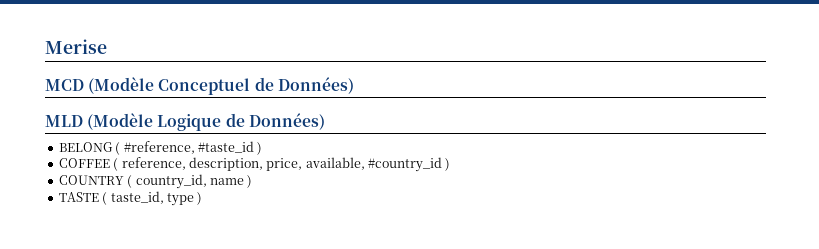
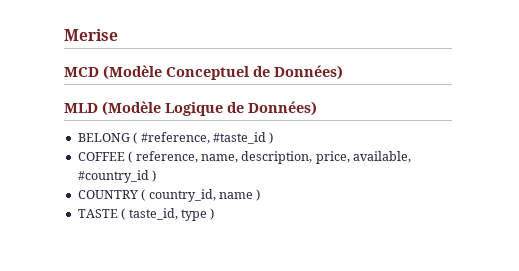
- COFFEE ( reference, description, price, available, #country_id )
+ COFFEE ( reference, name, description, price, available, #country_id )

